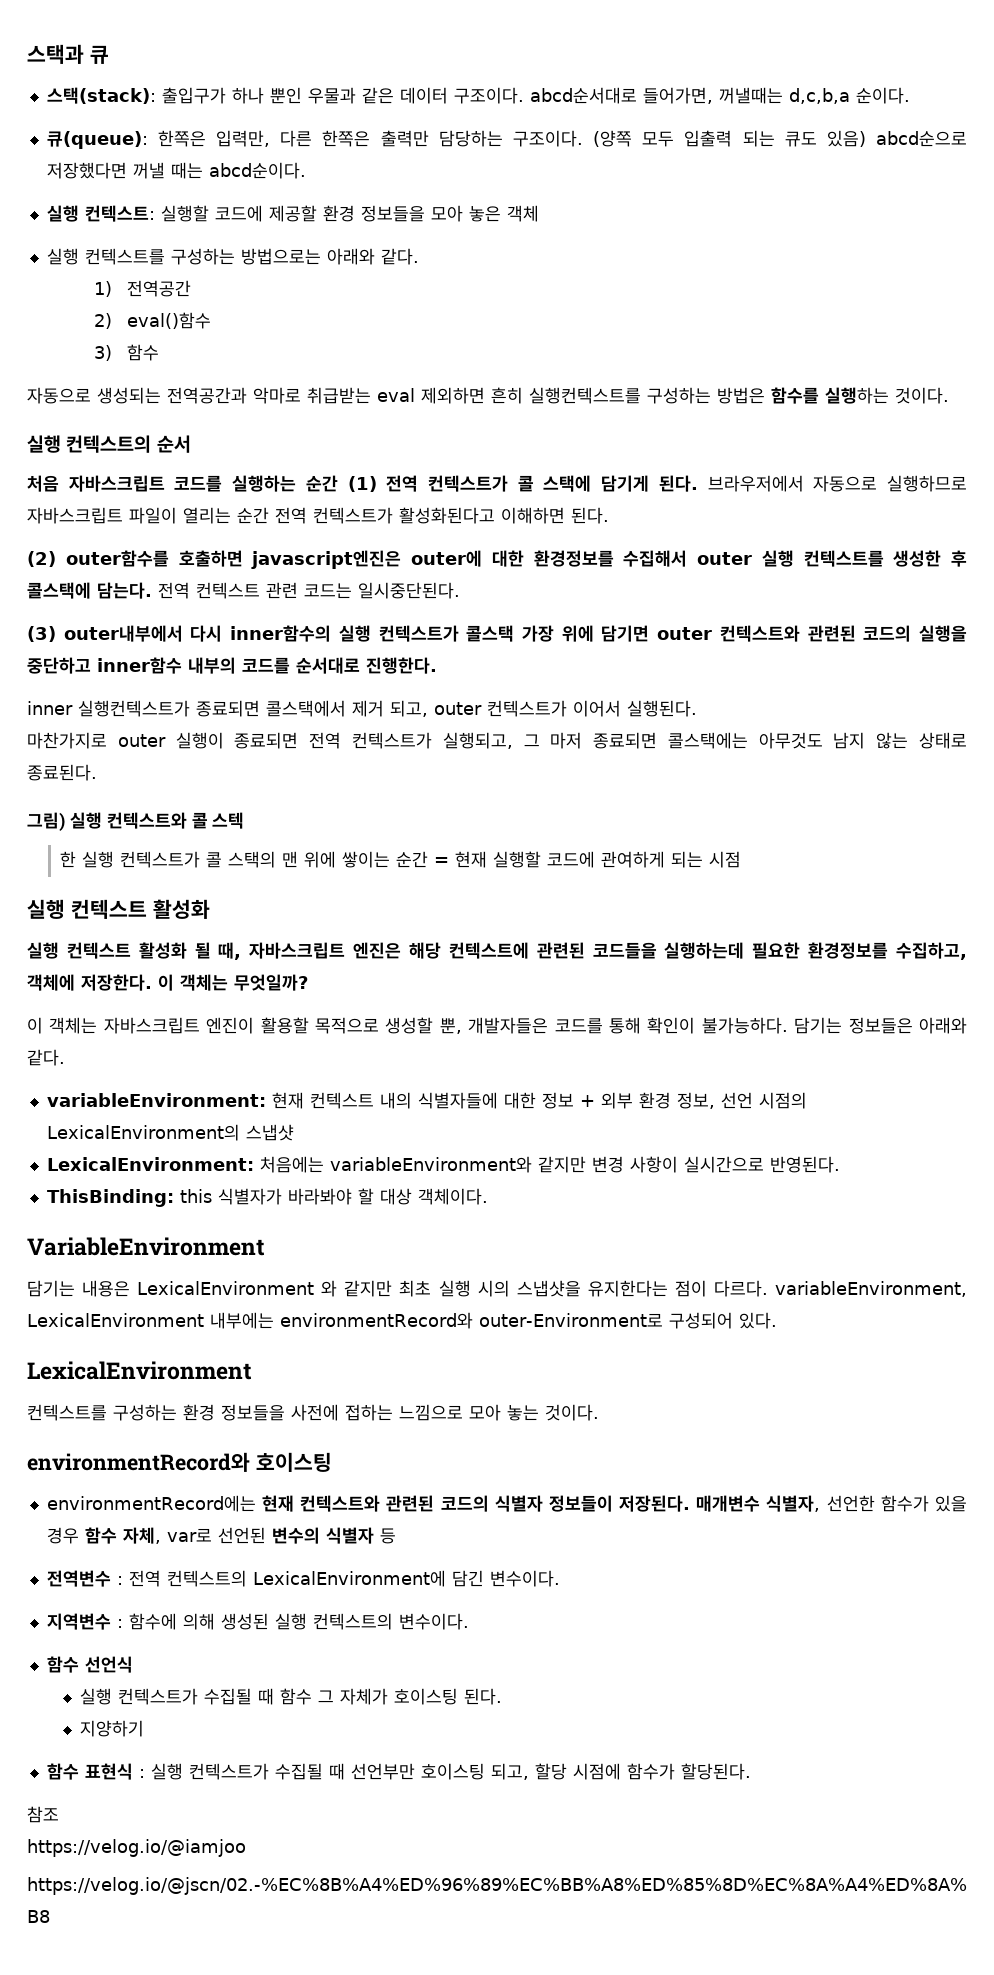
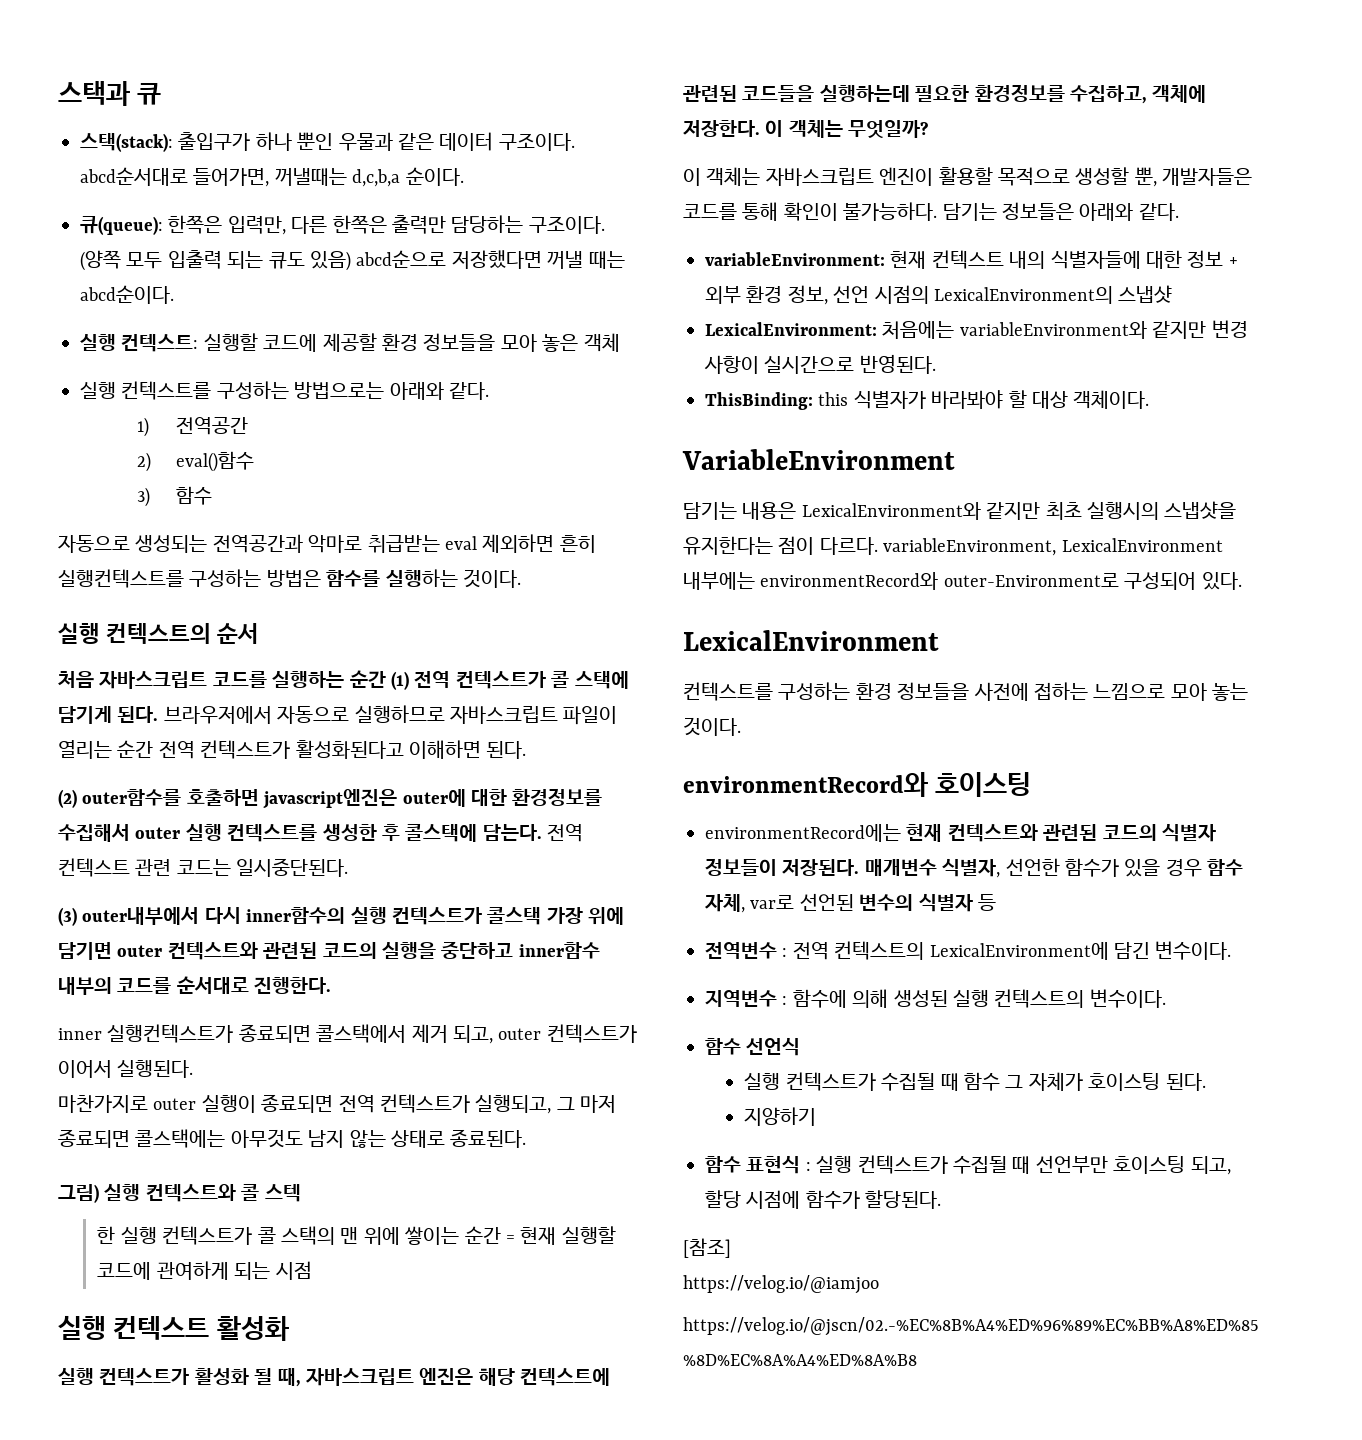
- 실행 컨텍스트 활성화 될 때, 자바스크립트 엔진은 해당 컨텍스트에 관련된 코드들을 실행하는데 필요한 환경정보를 수집하고, 객체에 저장한다.
+ 실행 컨텍스트가 활성화 될 때, 자바스크립트 엔진은 해당 컨텍스트에 관련된 코드들을 실행하는데 필요한 환경정보를 수집하고, 객체에 저장한다.
- 담기는 내용은 LexicalEnvironment 와 같지만 최초 실행 시의 스냅샷을 유지한다는 점이 다르다. variableEnvironment, LexicalEnvironment 내부에는 environmentRecord와 outer-Environment로 구성되어 있다.
+ 담기는 내용은 LexicalEnvironment와 같지만 최초 실행시의 스냅샷을 유지한다는 점이 다르다. variableEnvironment, LexicalEnvironment 내부에는 environmentRecord와 outer-Environment로 구성되어 있다.
- 참조
+ [참조]

